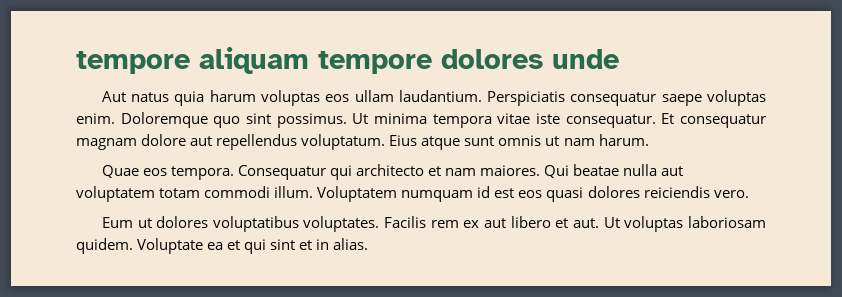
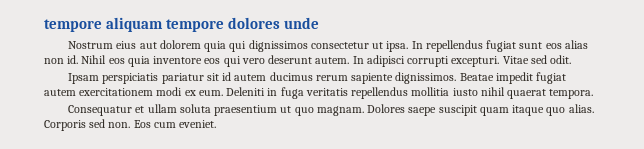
- Aut natus quia harum voluptas eos ullam laudantium. Perspiciatis consequatur saepe voluptas enim. Doloremque quo sint possimus. Ut minima tempora vitae iste consequatur. Et consequatur magnam dolore aut repellendus voluptatum. Eius atque sunt omnis ut nam harum.
- Quae eos tempora. Consequatur qui architecto et nam maiores. Qui beatae nulla aut voluptatem totam commodi illum. Voluptatem numquam id est eos quasi dolores reiciendis vero.
- Eum ut dolores voluptatibus voluptates. Facilis rem ex aut libero et aut. Ut voluptas laboriosam quidem. Voluptate ea et qui sint et in alias.
+ Nostrum eius aut dolorem quia qui dignissimos consectetur ut ipsa. In repellendus fugiat sunt eos alias non id. Nihil eos quia inventore eos qui vero deserunt autem. In adipisci corrupti excepturi. Vitae sed odit.
+ Ipsam perspiciatis pariatur sit id autem ducimus rerum sapiente dignissimos. Beatae impedit fugiat autem exercitationem modi ex eum. Deleniti in fuga veritatis repellendus mollitia iusto nihil quaerat tempora.
+ Consequatur et ullam soluta praesentium ut quo magnam. Dolores saepe suscipit quam itaque quo alias. Corporis sed non. Eos cum eveniet.

